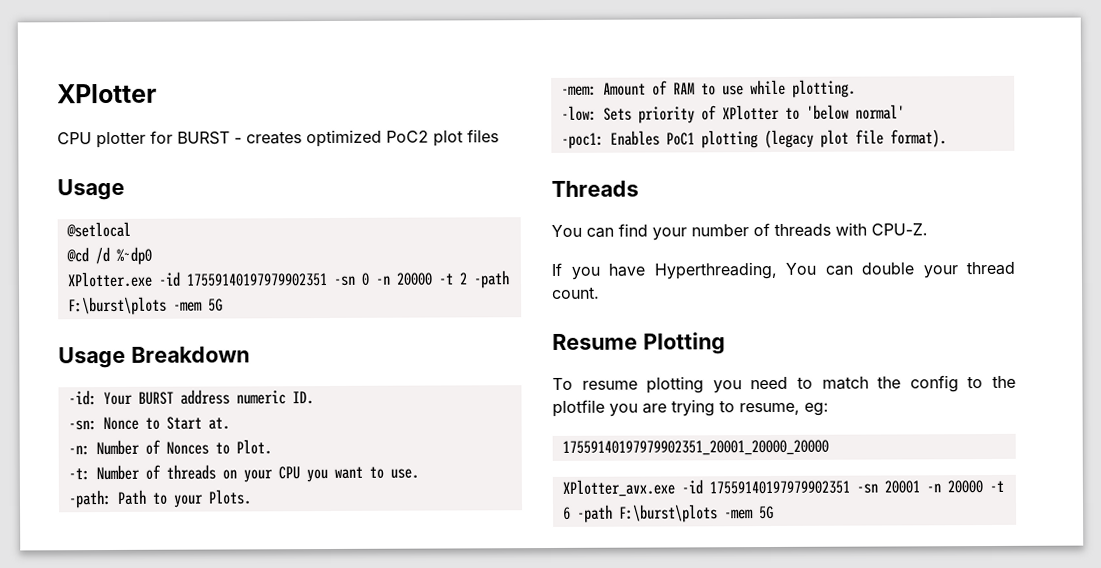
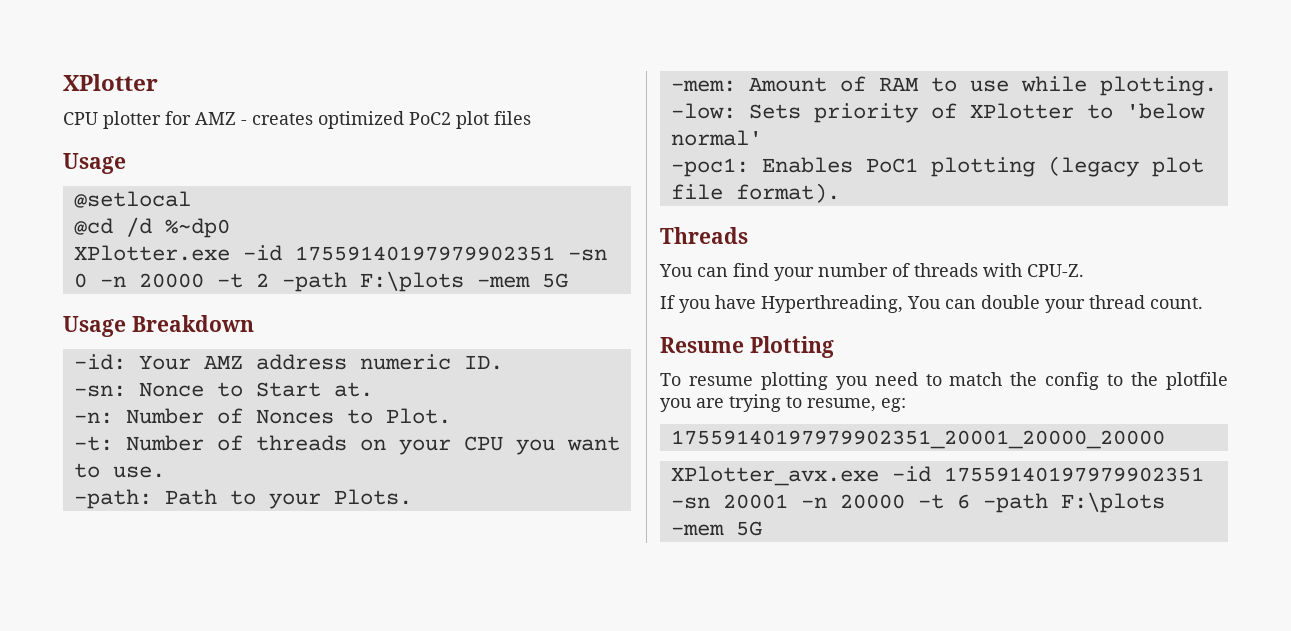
- CPU plotter for BURST - creates optimized PoC2 plot files
+ CPU plotter for AMZ - creates optimized PoC2 plot files
- XPlotter.exe -id 17559140197979902351 -sn 0 -n 20000 -t 2 -path F:\burst\plots -mem 5G
+ XPlotter.exe -id 17559140197979902351 -sn 0 -n 20000 -t 2 -path F:\plots -mem 5G
- -id: Your BURST address numeric ID.
+ -id: Your AMZ address numeric ID.
- XPlotter_avx.exe -id 17559140197979902351 -sn 20001 -n 20000 -t 6 -path F:\burst\plots -mem 5G
+ XPlotter_avx.exe -id 17559140197979902351 -sn 20001 -n 20000 -t 6 -path F:\plots -mem 5G

